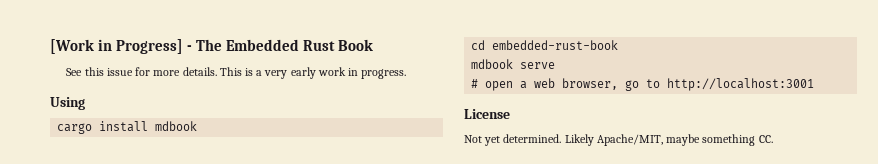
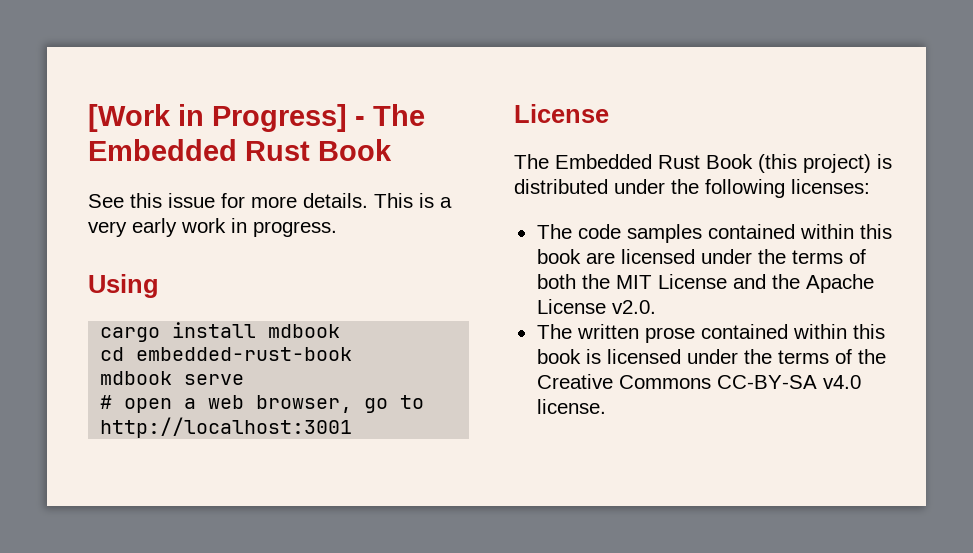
- Not yet determined. Likely Apache/MIT, maybe something CC.
+ The Embedded Rust Book (this project) is distributed under the following licenses:
+ The code samples contained within this book are licensed under the terms of both the MIT License and the Apache License v2.0.
+ The written prose contained within this book is licensed under the terms of the Creative Commons CC-BY-SA v4.0 license.

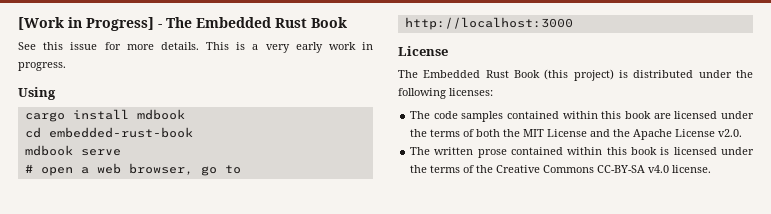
- # open a web browser, go to http://localhost:3001
+ # open a web browser, go to http://localhost:3000

